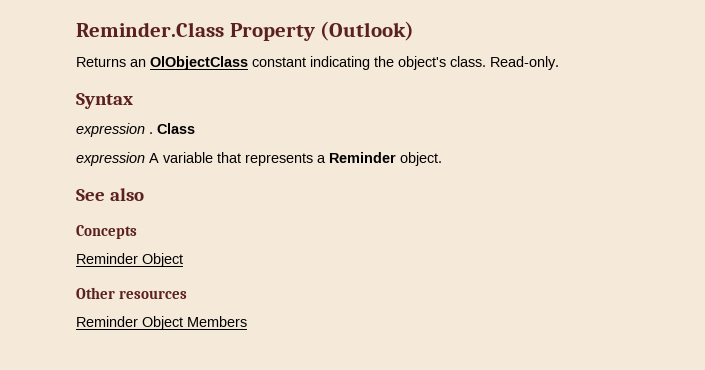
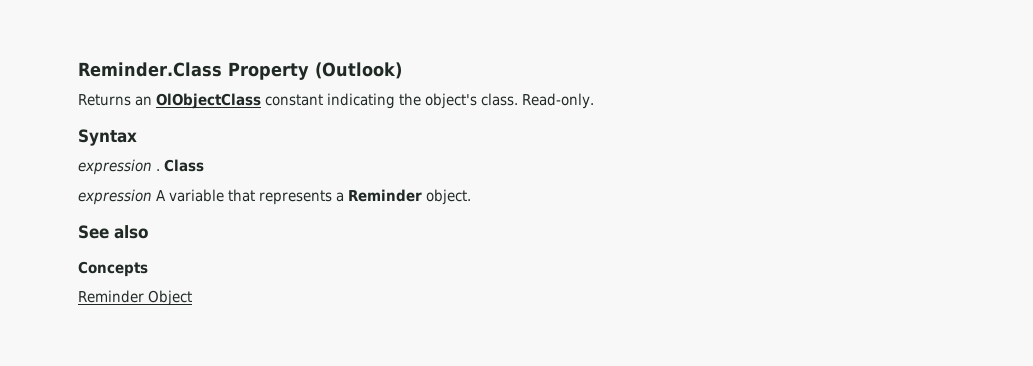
- Other resources
- Reminder Object Members

